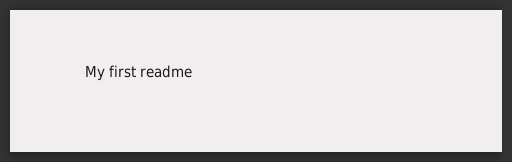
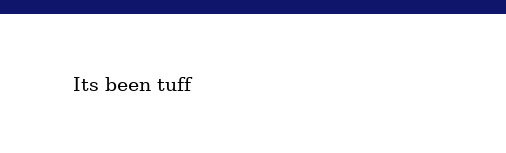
- My first readme
+ Its been tuff

